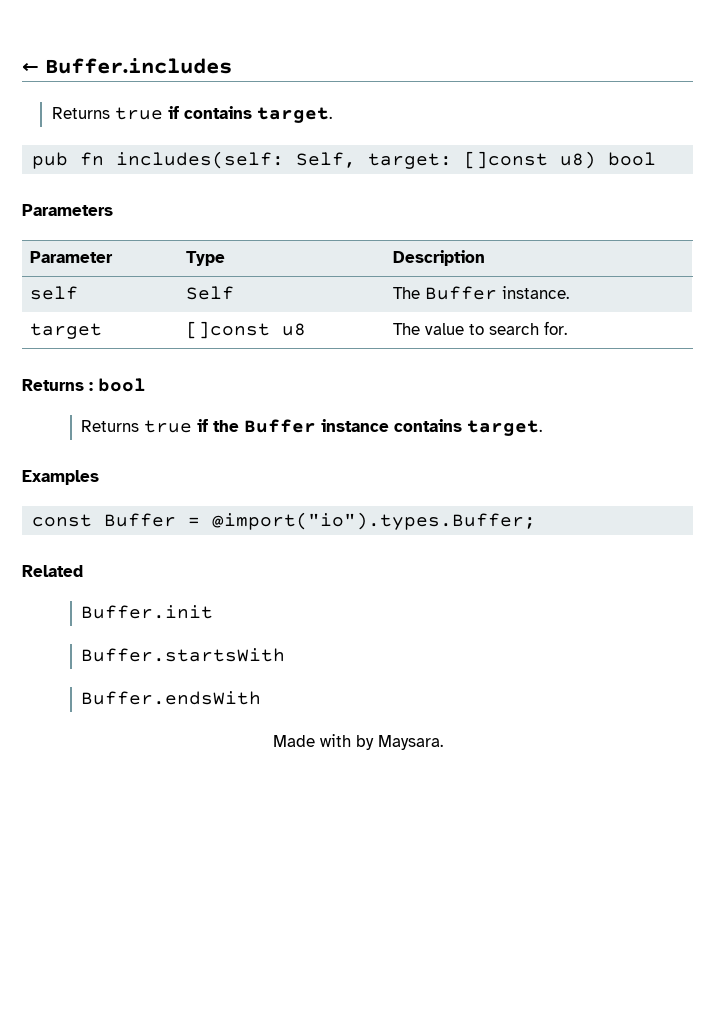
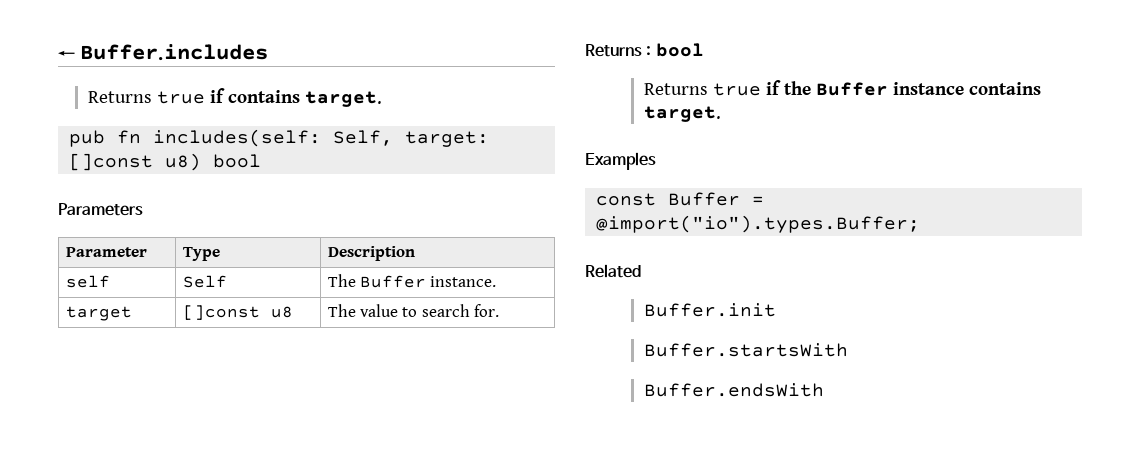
- Made with by Maysara.

